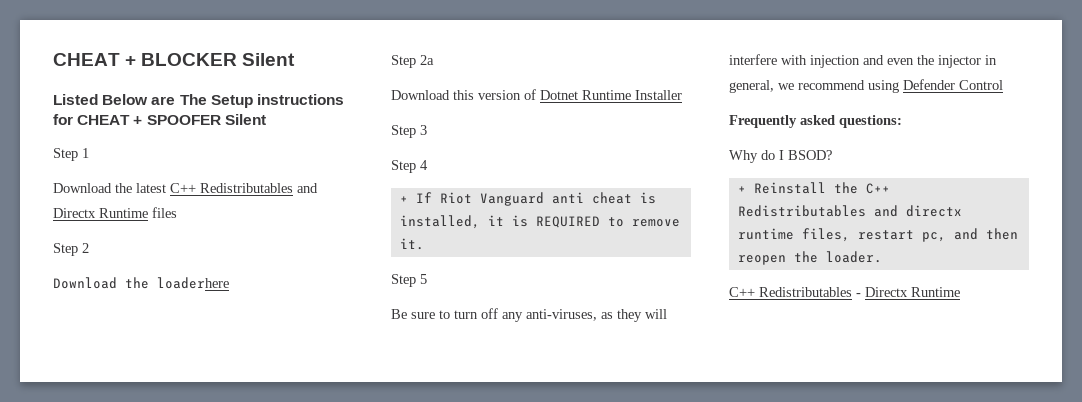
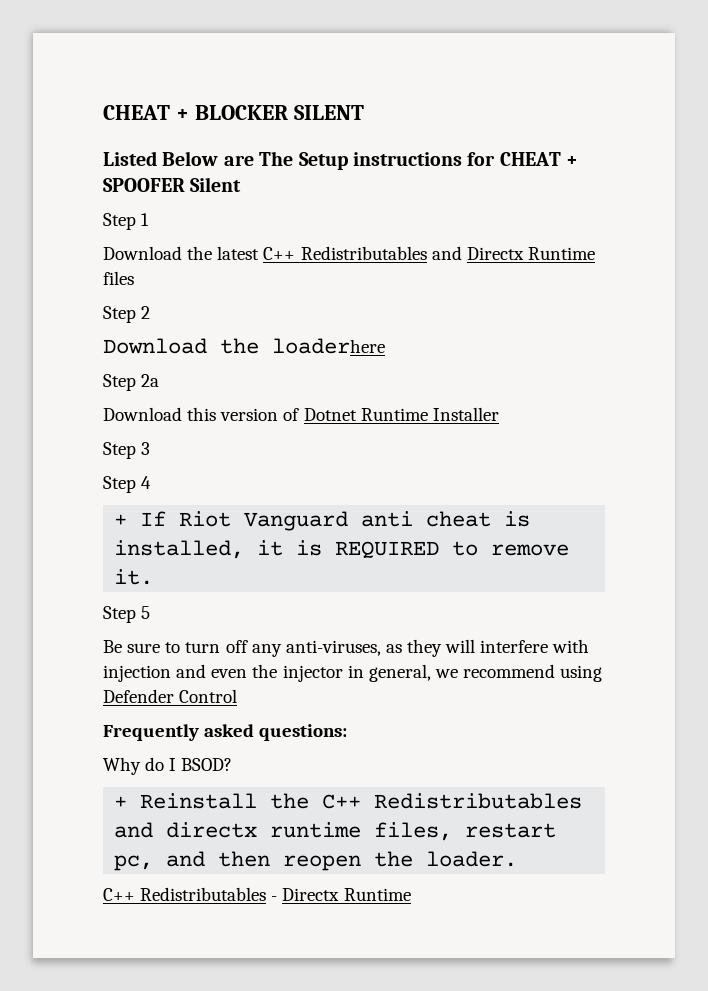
- CHEAT + BLOCKER Silent
+ CHEAT + BLOCKER SILENT

